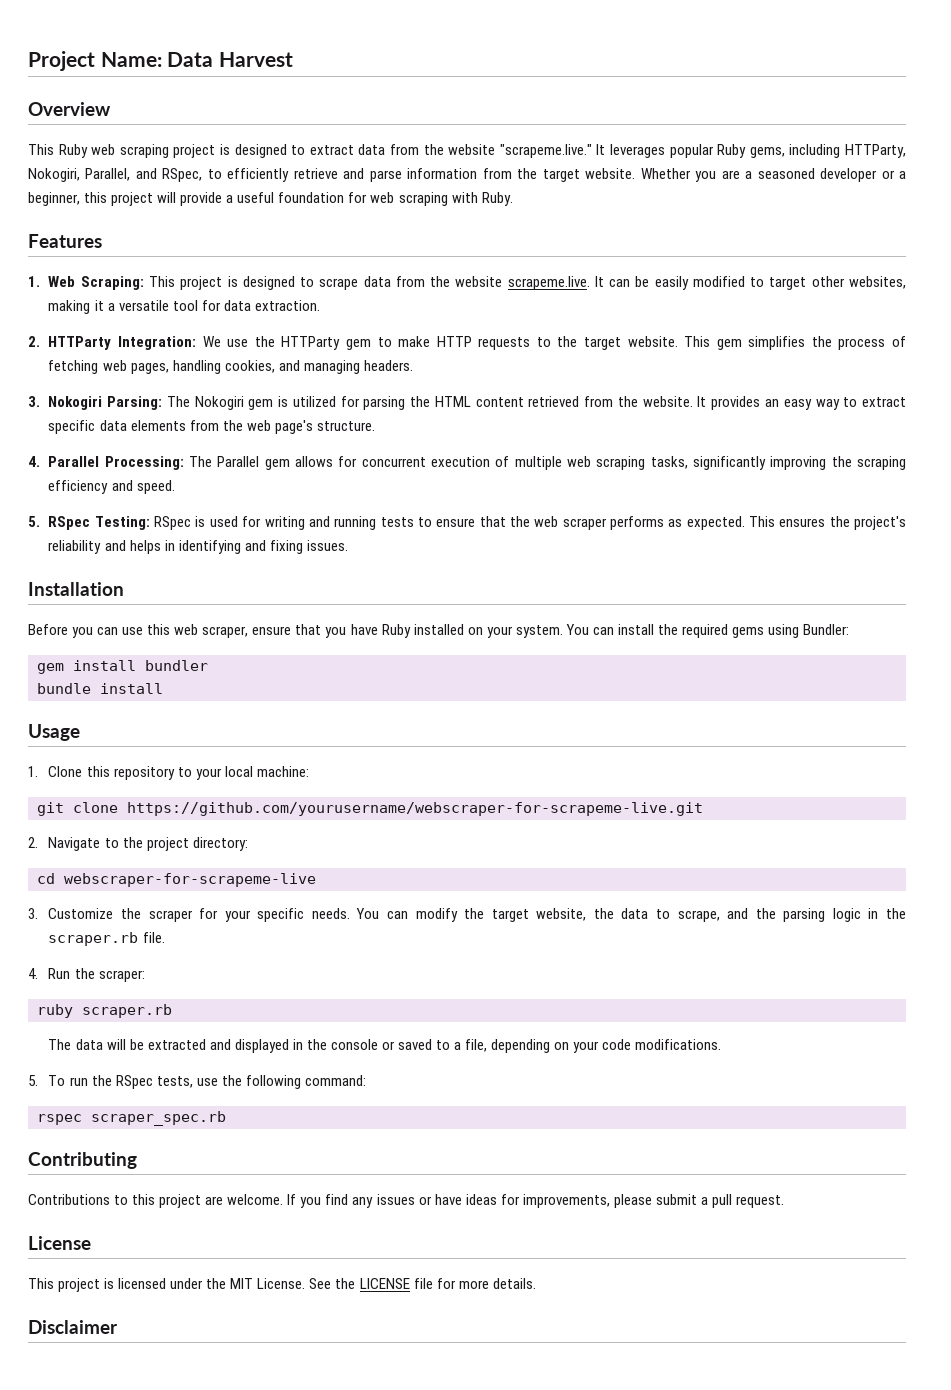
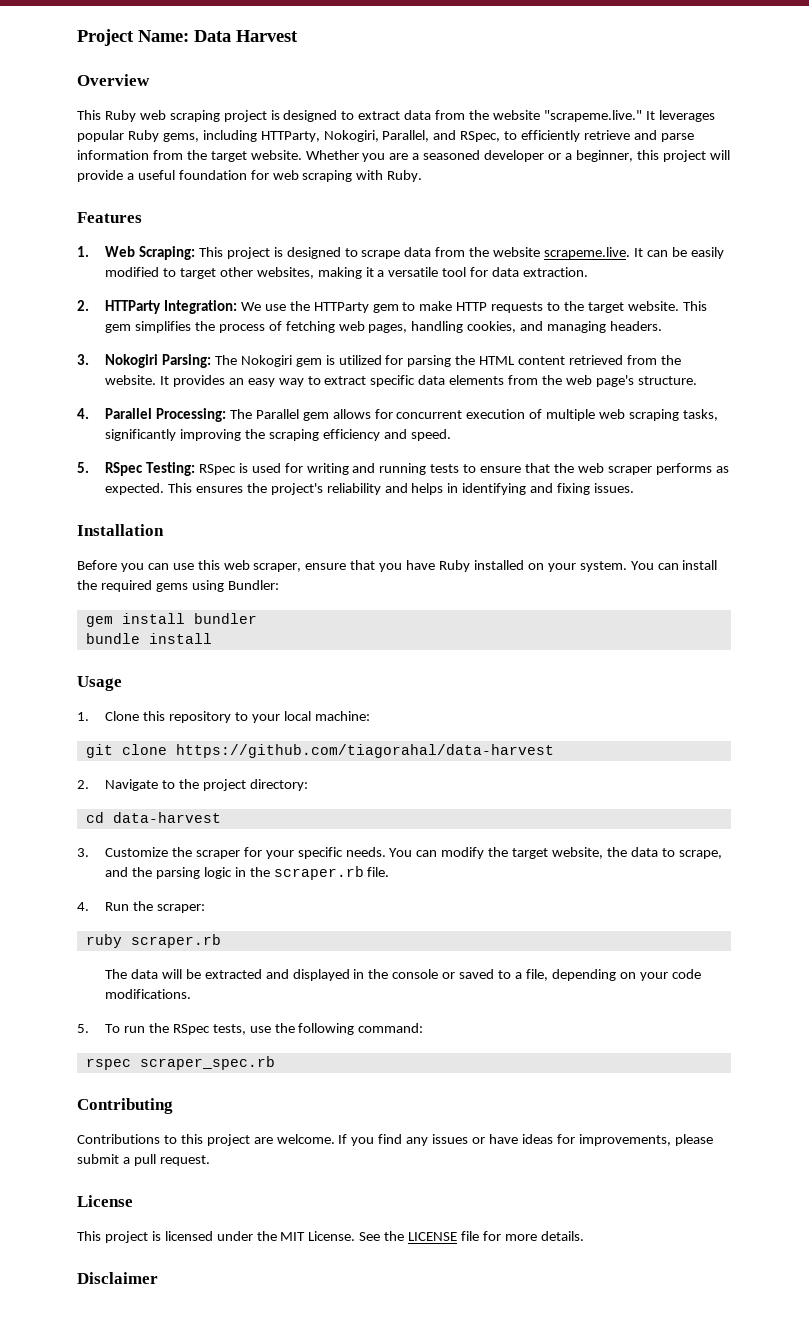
- git clone https://github.com/yourusername/webscraper-for-scrapeme-live.git
+ git clone https://github.com/tiagorahal/data-harvest
- cd webscraper-for-scrapeme-live
+ cd data-harvest

